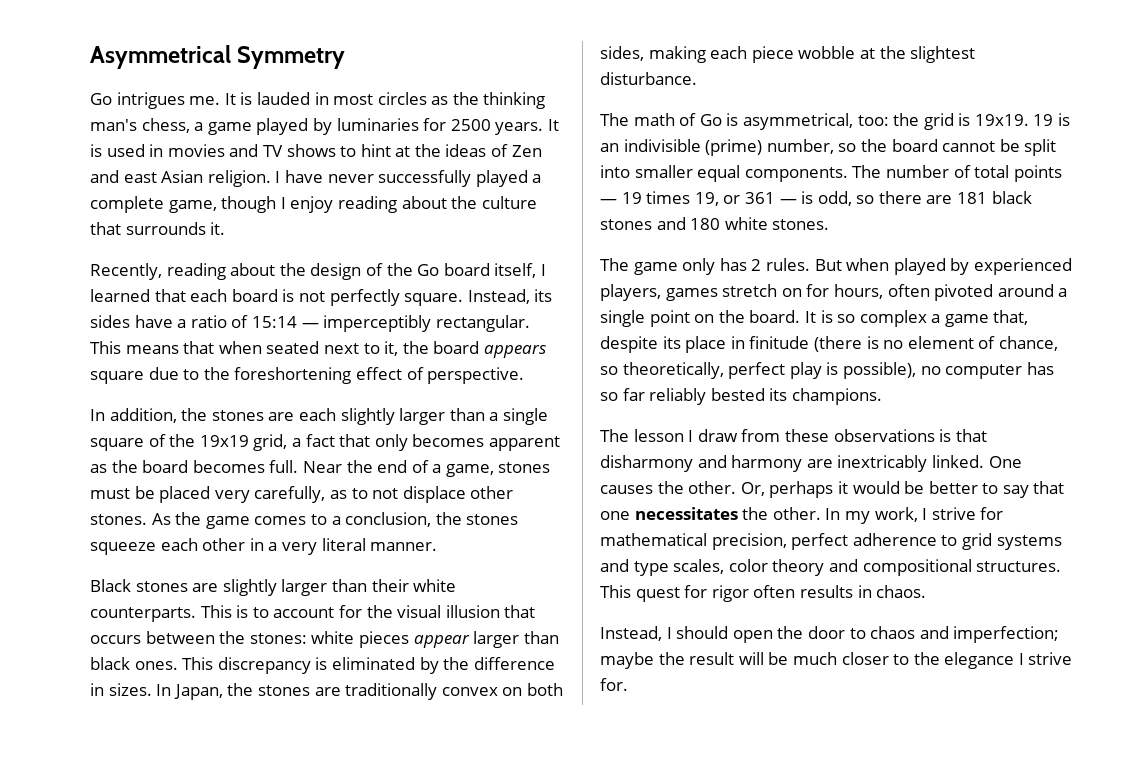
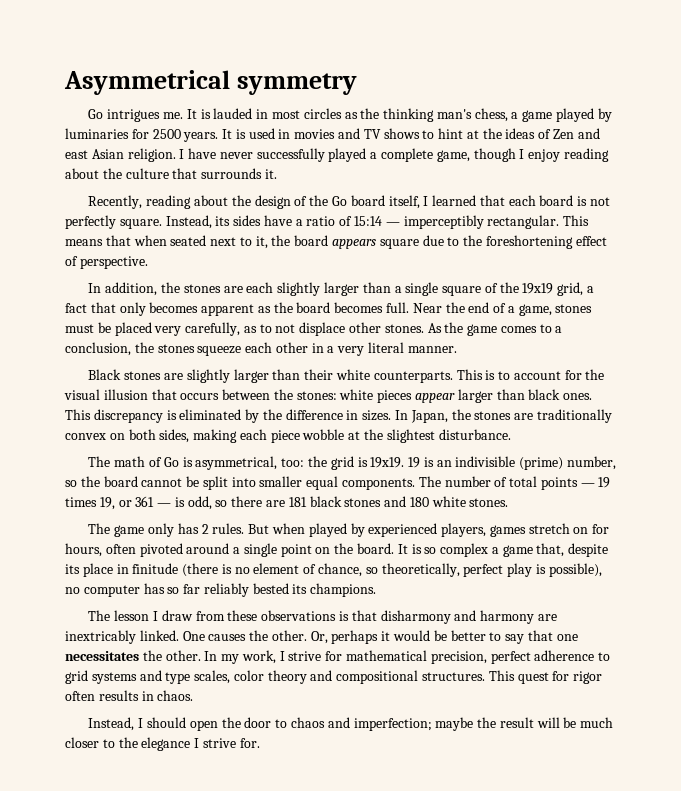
- Asymmetrical Symmetry
+ Asymmetrical symmetry

